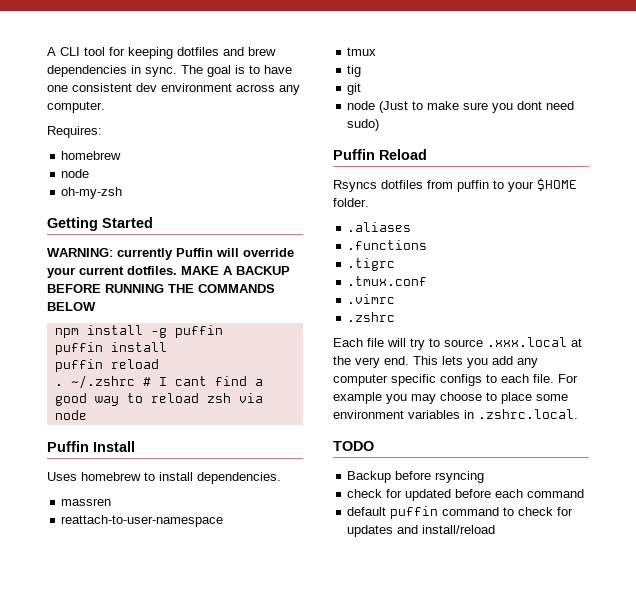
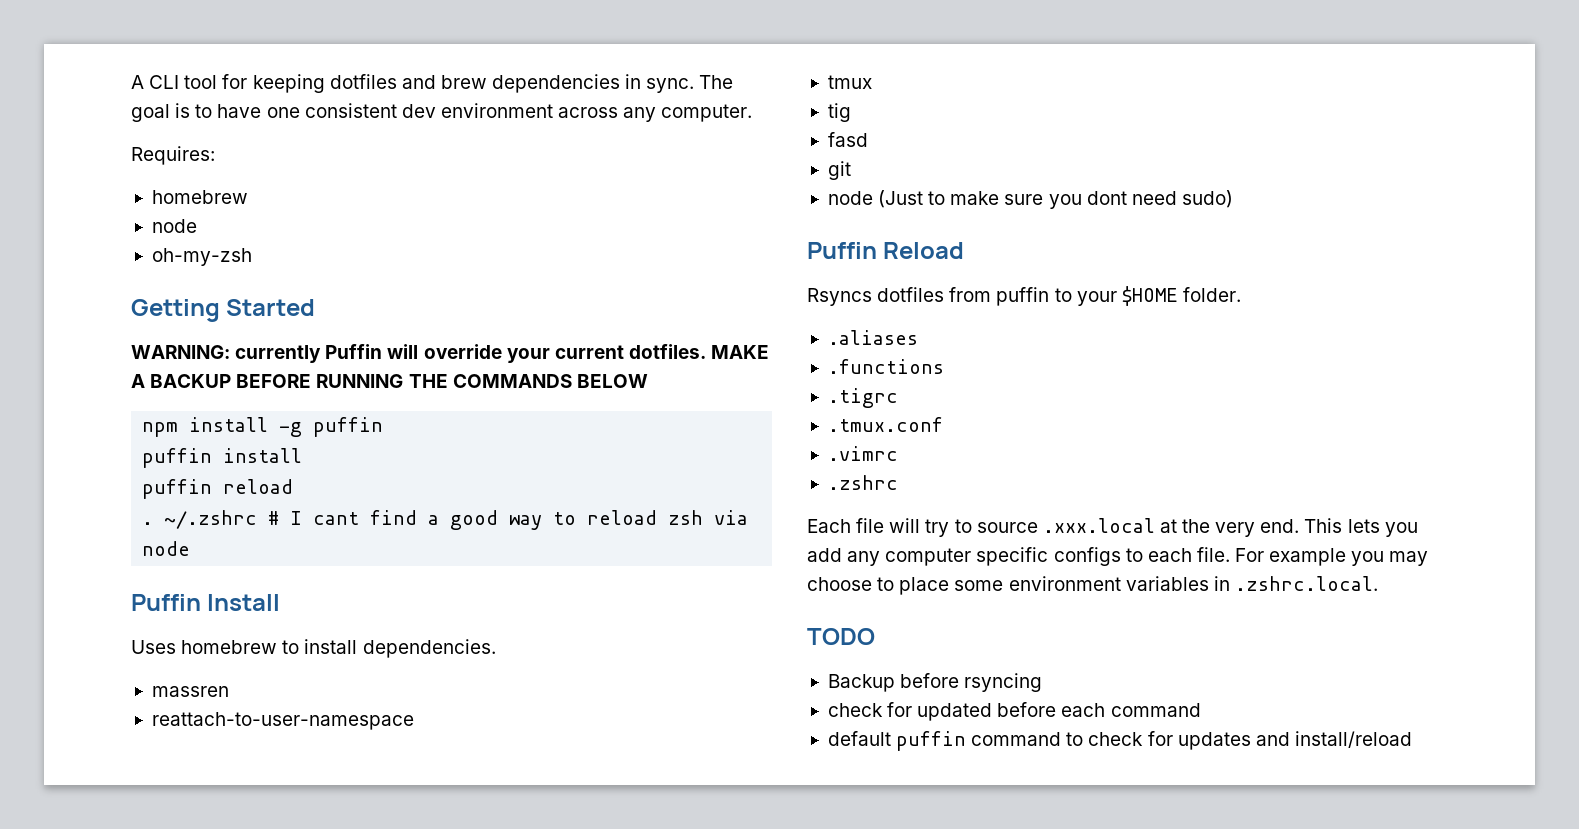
+ fasd

